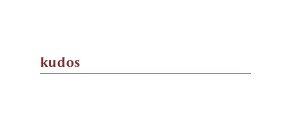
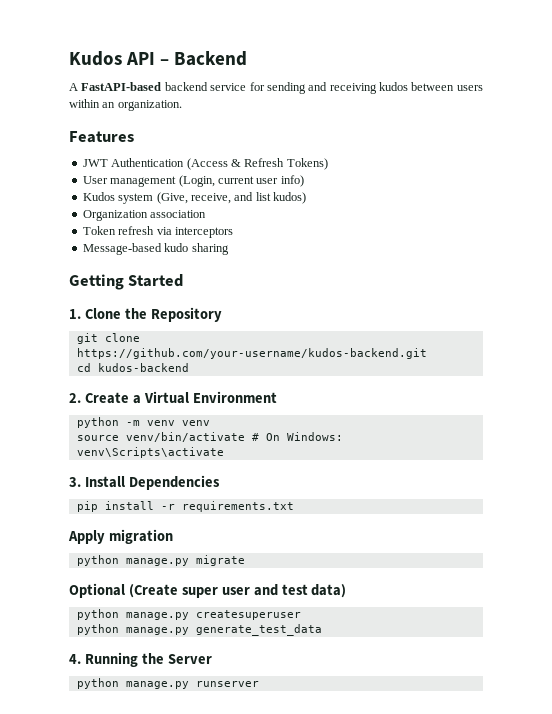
- kudos
+ Kudos API – Backend
+ A FastAPI-based backend service for sending and receiving kudos between users within an organization.
+ Features
+ JWT Authentication (Access & Refresh Tokens)
+ User management (Login, current user info)
+ Kudos system (Give, receive, and list kudos)
+ Organization association
+ Token refresh via interceptors
+ Message-based kudo sharing
+ Getting Started
+ 1. Clone the Repository
+ git clone https://github.com/your-username/kudos-backend.git
+ cd kudos-backend
+ 2. Create a Virtual Environment
+ python -m venv venv
+ source venv/bin/activate # On Windows: venv\Scripts\activate
+ 3. Install Dependencies
+ pip install -r requirements.txt
+ Apply migration
+ python manage.py migrate
+ Optional (Create super user and test data)
+ python manage.py createsuperuser
+ python manage.py generate_test_data
+ 4. Running the Server
+ python manage.py runserver

